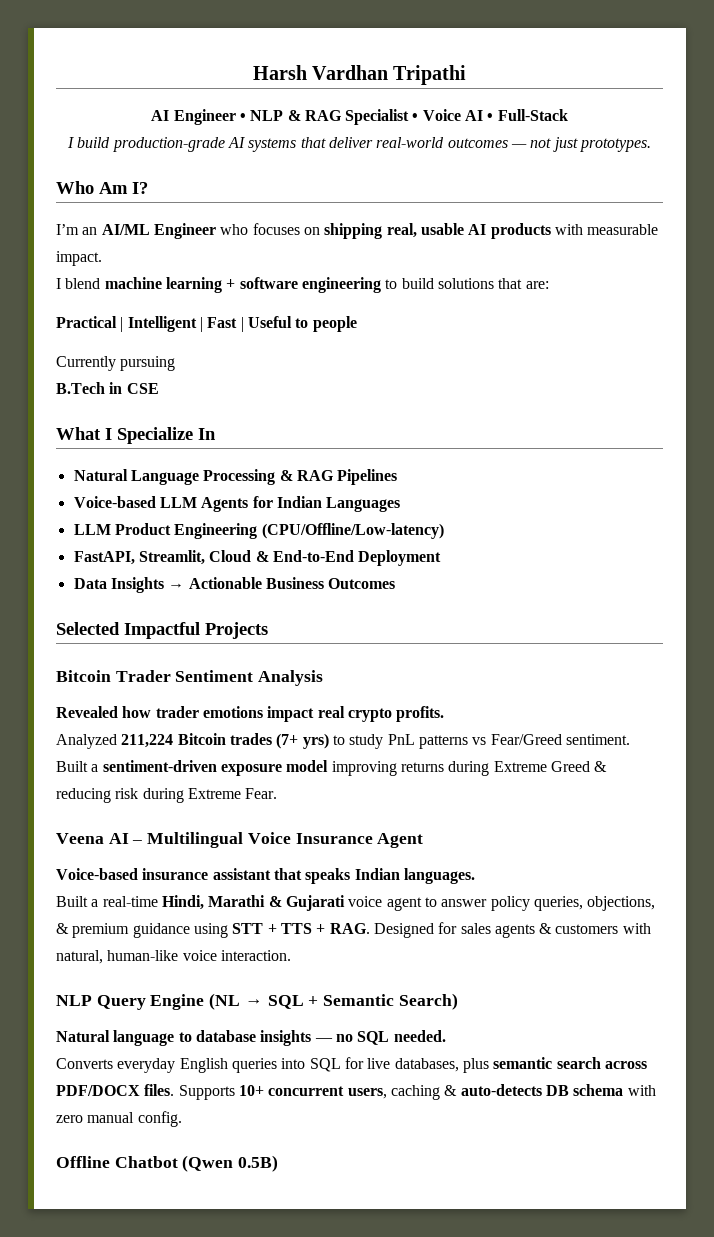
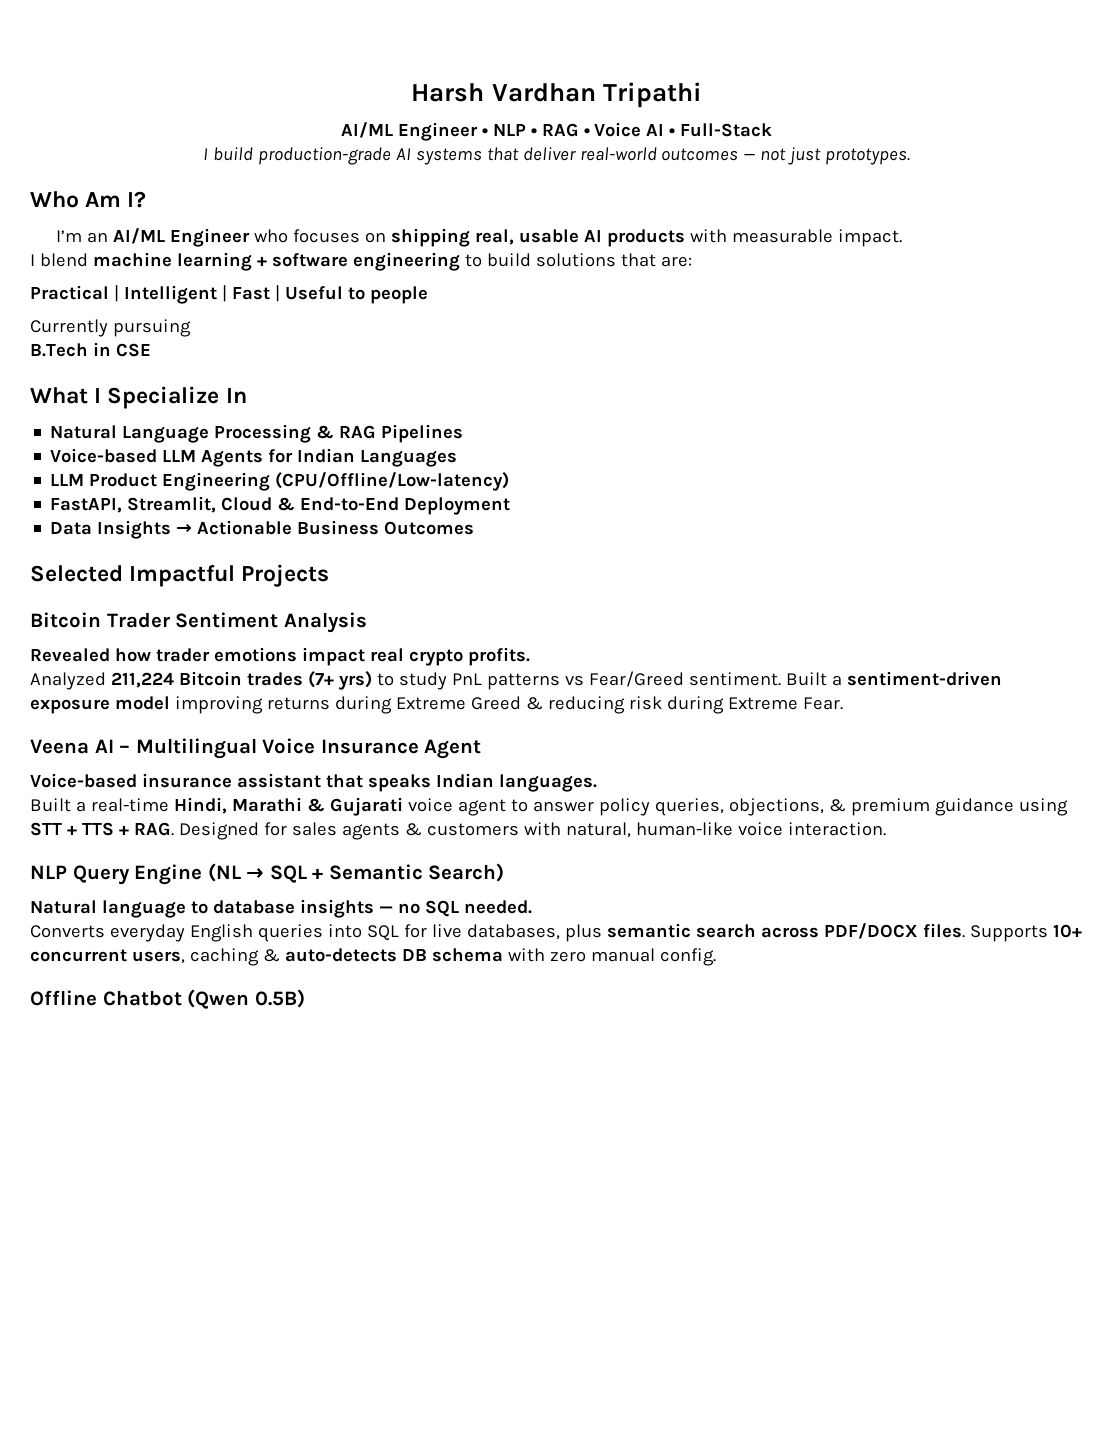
- AI Engineer • NLP & RAG Specialist • Voice AI • Full-Stack
+ AI/ML Engineer • NLP • RAG • Voice AI • Full-Stack

